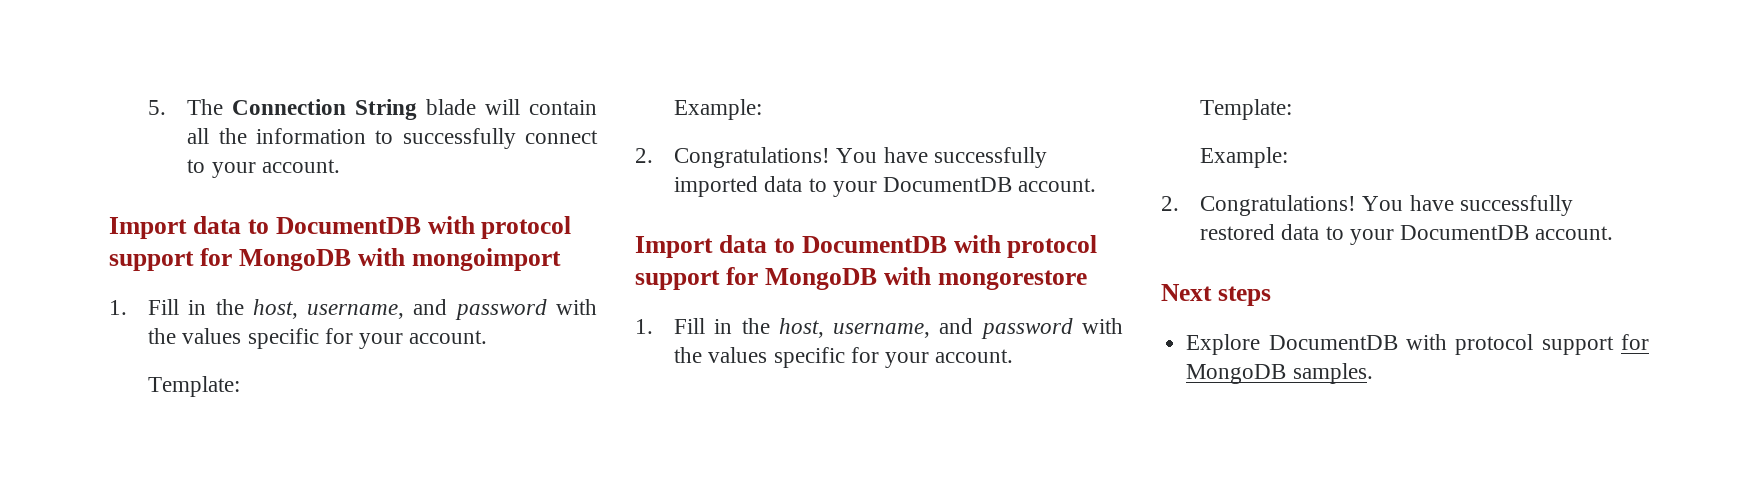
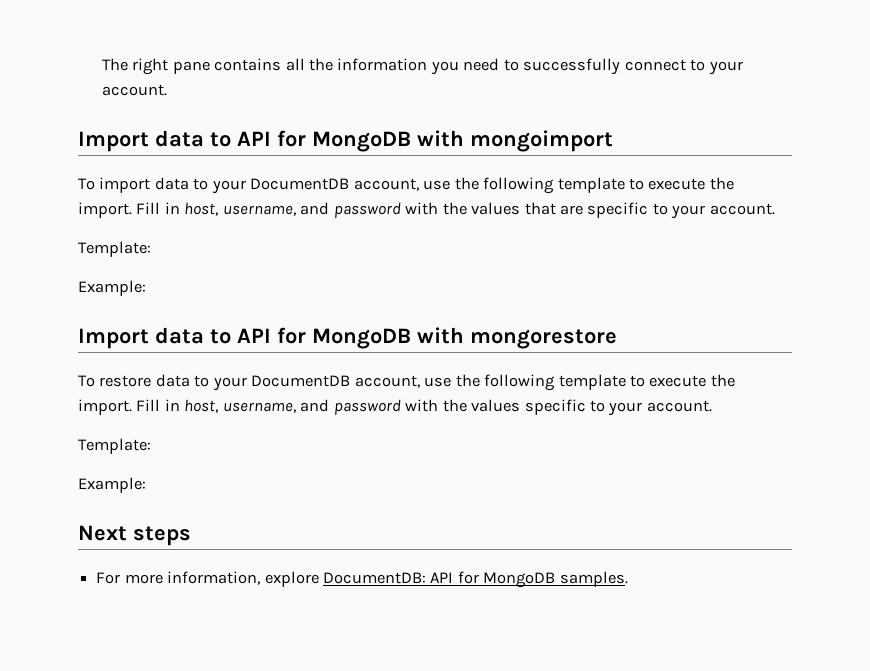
- 5. The Connection String blade will contain all the information to successfully connect to your account.
+ The right pane contains all the information you need to successfully connect to your account.
- Import data to DocumentDB with protocol support for MongoDB with mongoimport
- 1. Fill in the host, username, and password with the values specific for your account.
+ Import data to API for MongoDB with mongoimport
+ To import data to your DocumentDB account, use the following template to execute the import. Fill in host, username, and password with the values that are specific to your account.
  Template:
  Example:
- 2. Congratulations! You have successfully imported data to your DocumentDB account.
- Import data to DocumentDB with protocol support for MongoDB with mongorestore
- 1. Fill in the host, username, and password with the values specific for your account.
+ Import data to API for MongoDB with mongorestore
+ To restore data to your DocumentDB account, use the following template to execute the import. Fill in host, username, and password with the values specific to your account.
  Template:
  Example:
- 2. Congratulations! You have successfully restored data to your DocumentDB account.
  Next steps
- Explore DocumentDB with protocol support for MongoDB samples.
+ For more information, explore DocumentDB: API for MongoDB samples.

